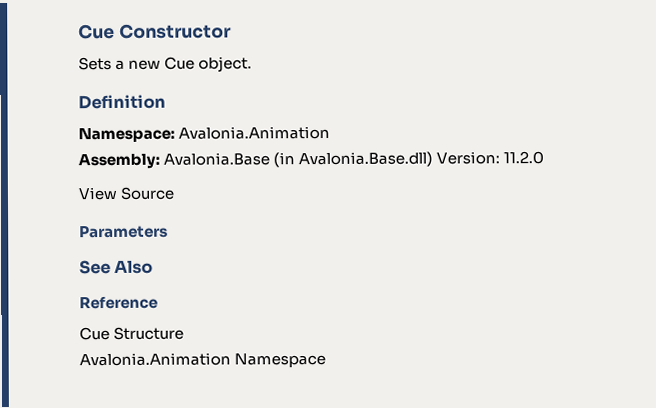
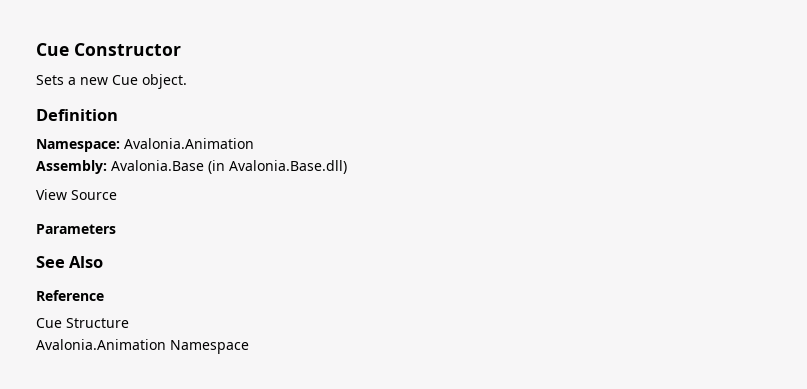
- Assembly: Avalonia.Base (in Avalonia.Base.dll) Version: 11.2.0
+ Assembly: Avalonia.Base (in Avalonia.Base.dll)

